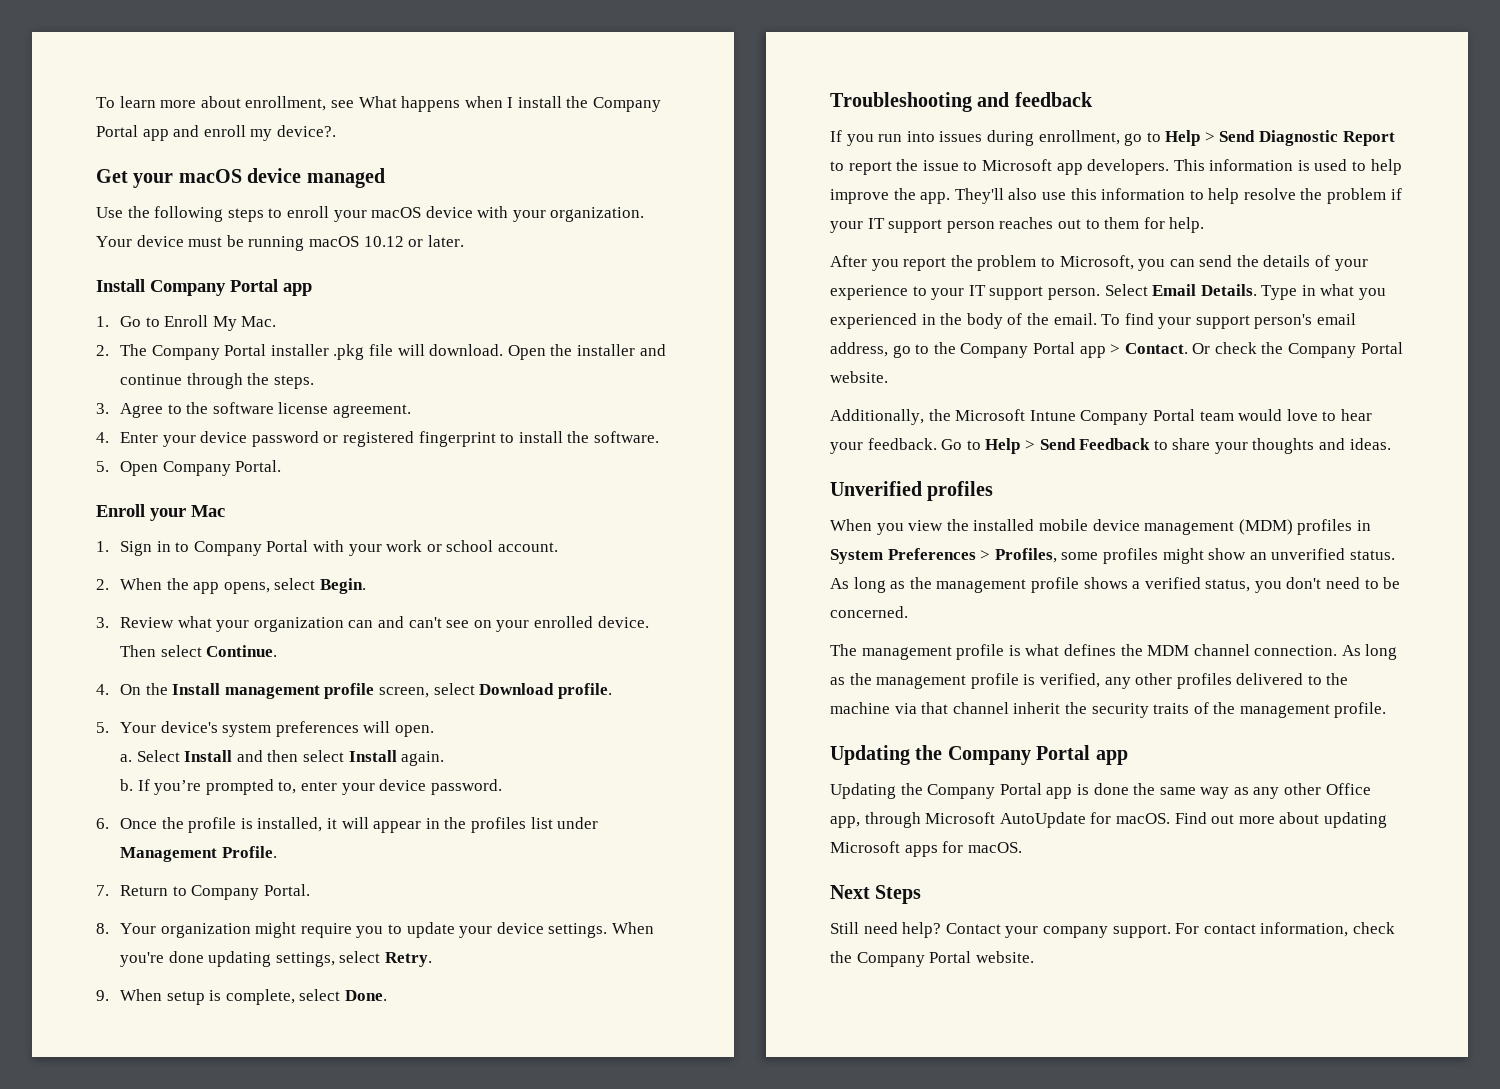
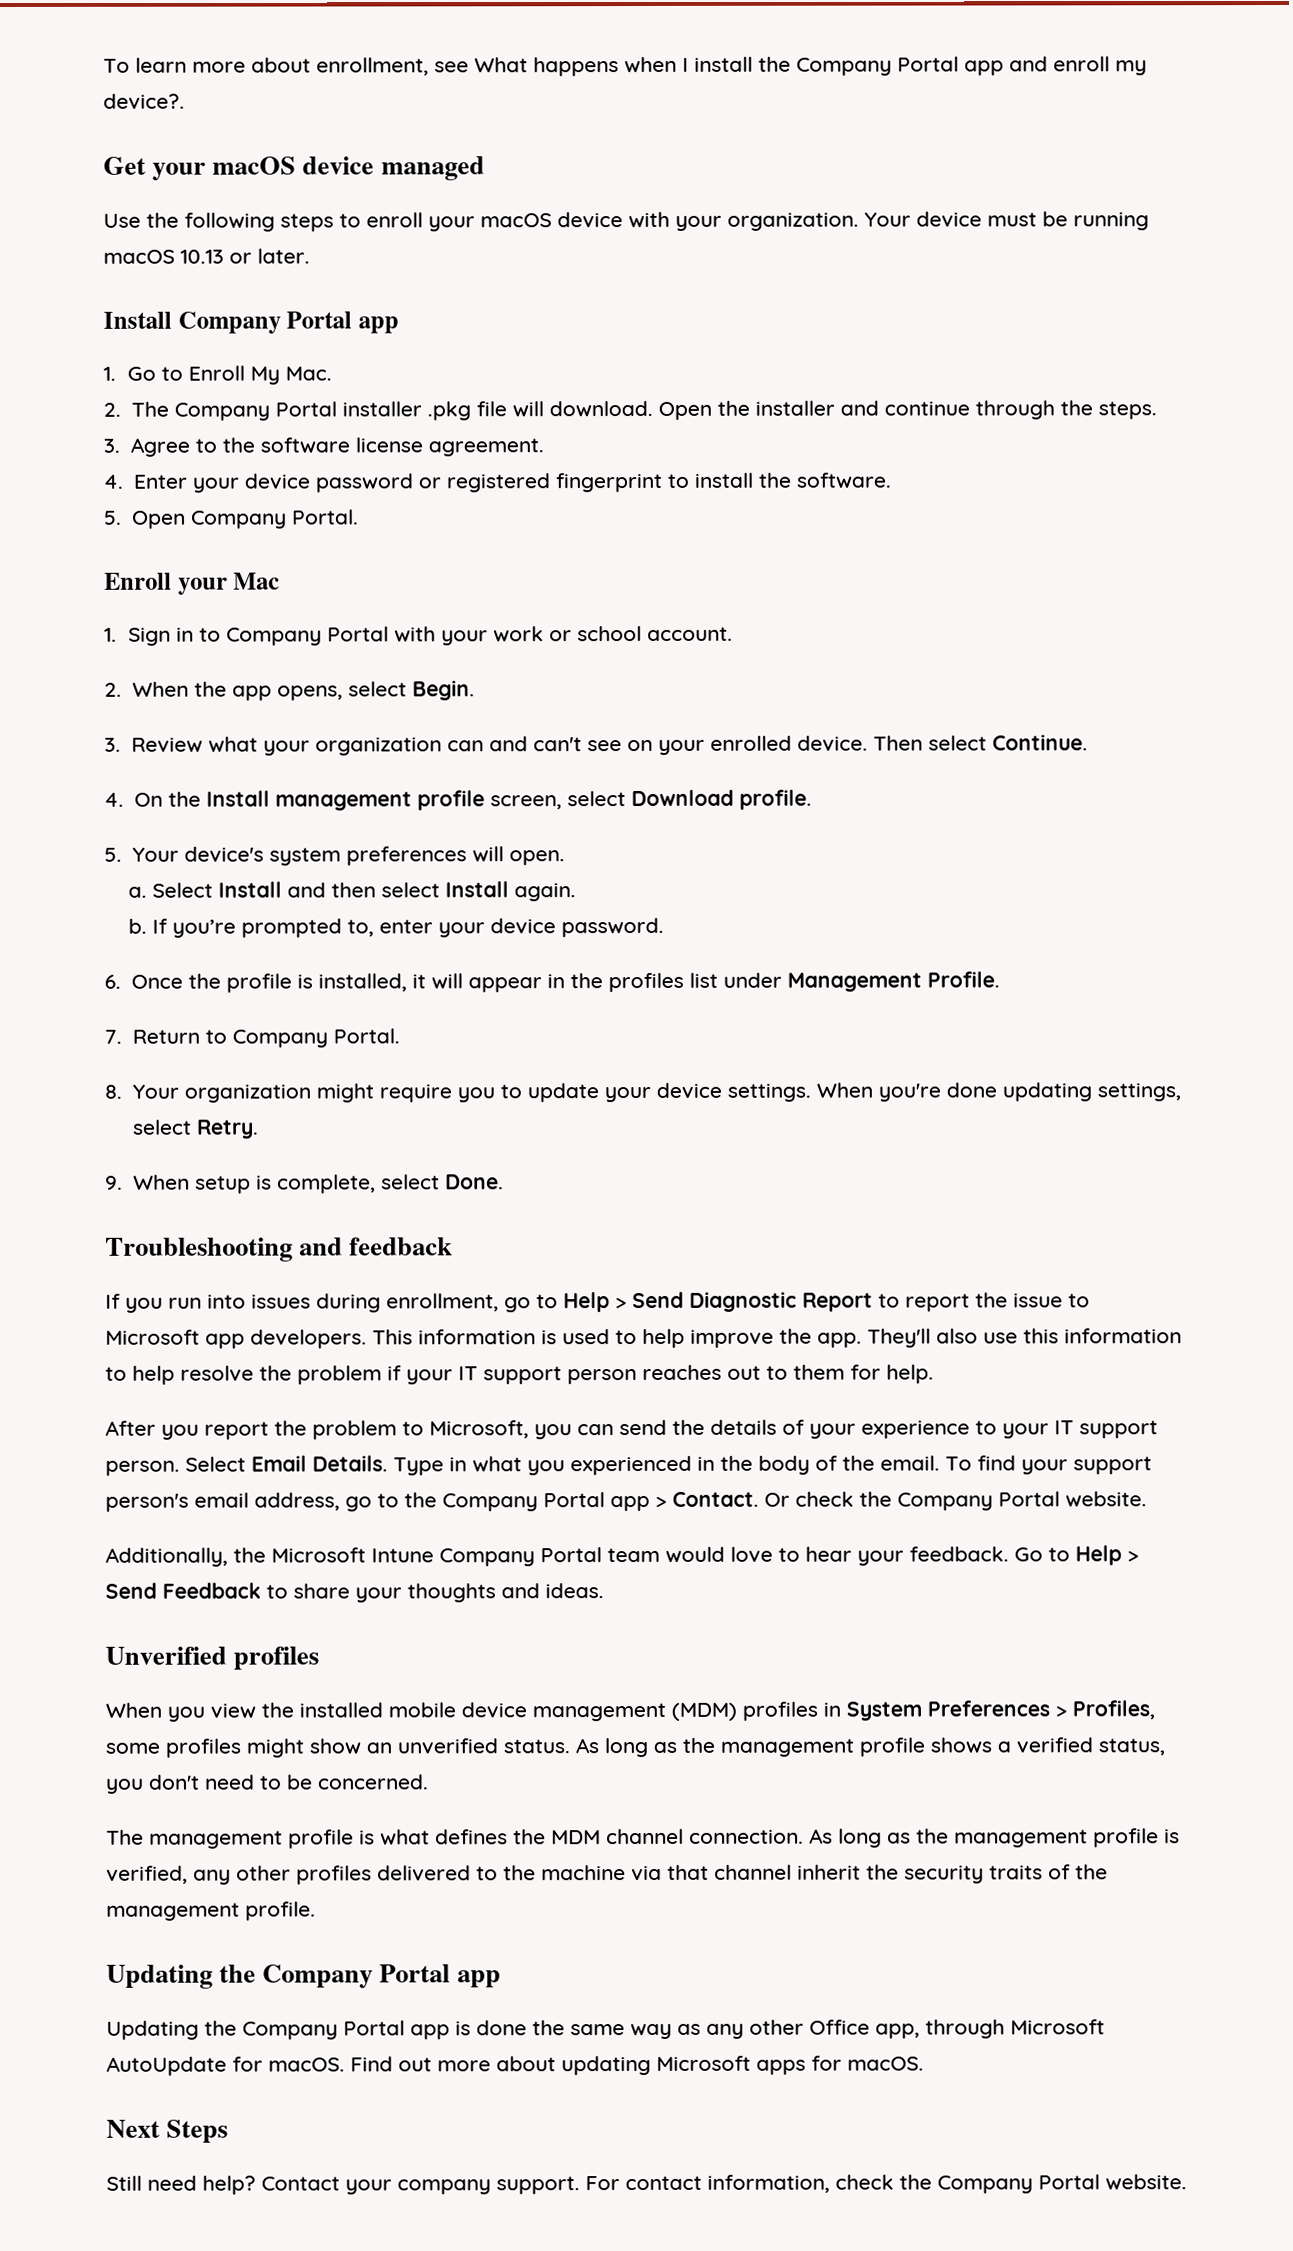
- Your device must be running macOS 10.12 or later.
+ Your device must be running macOS 10.13 or later.

